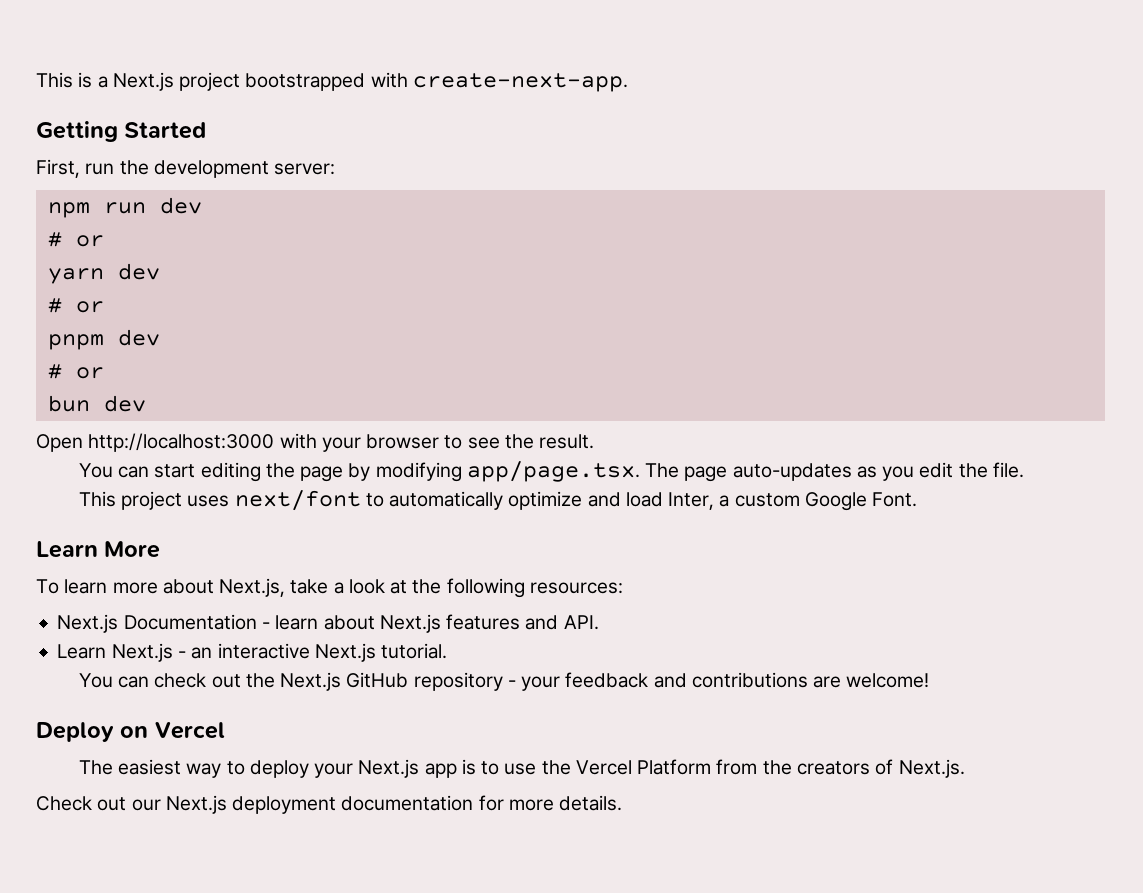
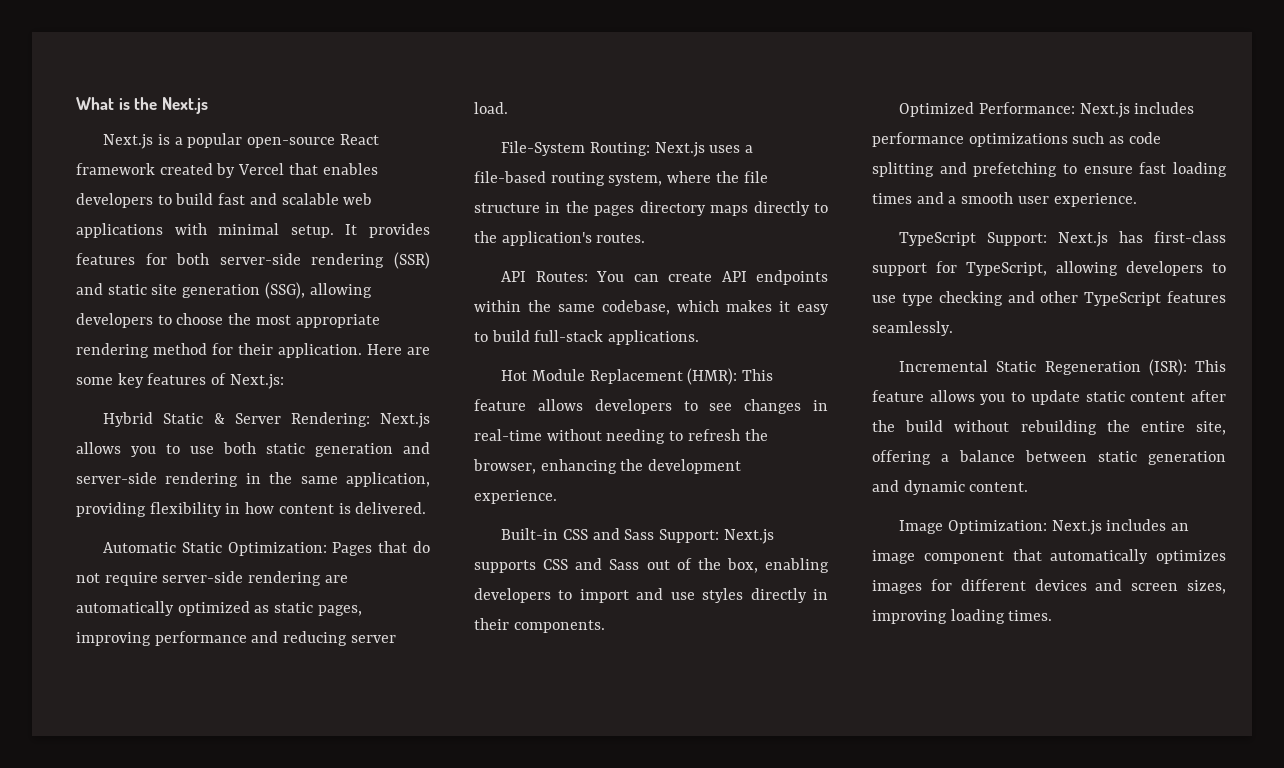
- This is a Next.js project bootstrapped with create-next-app.
- Getting Started
- First, run the development server:
- npm run dev
- # or
- yarn dev
- # or
- pnpm dev
- # or
- bun dev
- Open http://localhost:3000 with your browser to see the result.
- You can start editing the page by modifying app/page.tsx. The page auto-updates as you edit the file.
- This project uses next/font to automatically optimize and load Inter, a custom Google Font.
- Learn More
- To learn more about Next.js, take a look at the following resources:
- Next.js Documentation - learn about Next.js features and API.
- Learn Next.js - an interactive Next.js tutorial.
- You can check out the Next.js GitHub repository - your feedback and contributions are welcome!
- Deploy on Vercel
- The easiest way to deploy your Next.js app is to use the Vercel Platform from the creators of Next.js.
- Check out our Next.js deployment documentation for more details.
+ What is the Next.js
+ Next.js is a popular open-source React framework created by Vercel that enables developers to build fast and scalable web applications with minimal setup. It provides features for both server-side rendering (SSR) and static site generation (SSG), allowing developers to choose the most appropriate rendering method for their application. Here are some key features of Next.js:
+ Hybrid Static & Server Rendering: Next.js allows you to use both static generation and server-side rendering in the same application, providing flexibility in how content is delivered.
+ Automatic Static Optimization: Pages that do not require server-side rendering are automatically optimized as static pages, improving performance and reducing server load.
+ File-System Routing: Next.js uses a file-based routing system, where the file structure in the pages directory maps directly to the application's routes.
+ API Routes: You can create API endpoints within the same codebase, which makes it easy to build full-stack applications.
+ Hot Module Replacement (HMR): This feature allows developers to see changes in real-time without needing to refresh the browser, enhancing the development experience.
+ Built-in CSS and Sass Support: Next.js supports CSS and Sass out of the box, enabling developers to import and use styles directly in their components.
+ Optimized Performance: Next.js includes performance optimizations such as code splitting and prefetching to ensure fast loading times and a smooth user experience.
+ TypeScript Support: Next.js has first-class support for TypeScript, allowing developers to use type checking and other TypeScript features seamlessly.
+ Incremental Static Regeneration (ISR): This feature allows you to update static content after the build without rebuilding the entire site, offering a balance between static generation and dynamic content.
+ Image Optimization: Next.js includes an image component that automatically optimizes images for different devices and screen sizes, improving loading times.

